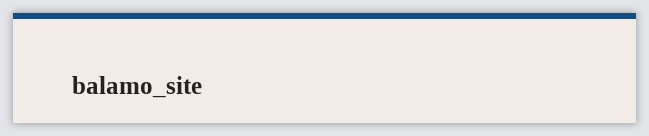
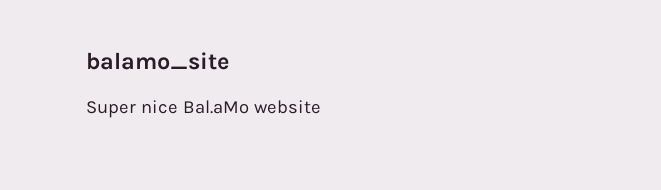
+ Super nice Bal.aMo website

